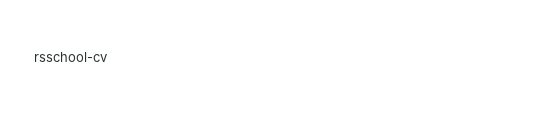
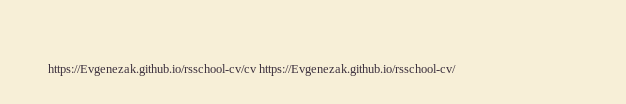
- rsschool-cv
+ https://Evgenezak.github.io/rsschool-cv/cv https://Evgenezak.github.io/rsschool-cv/

